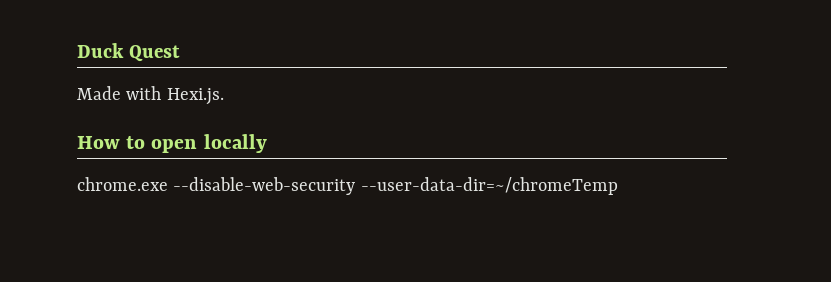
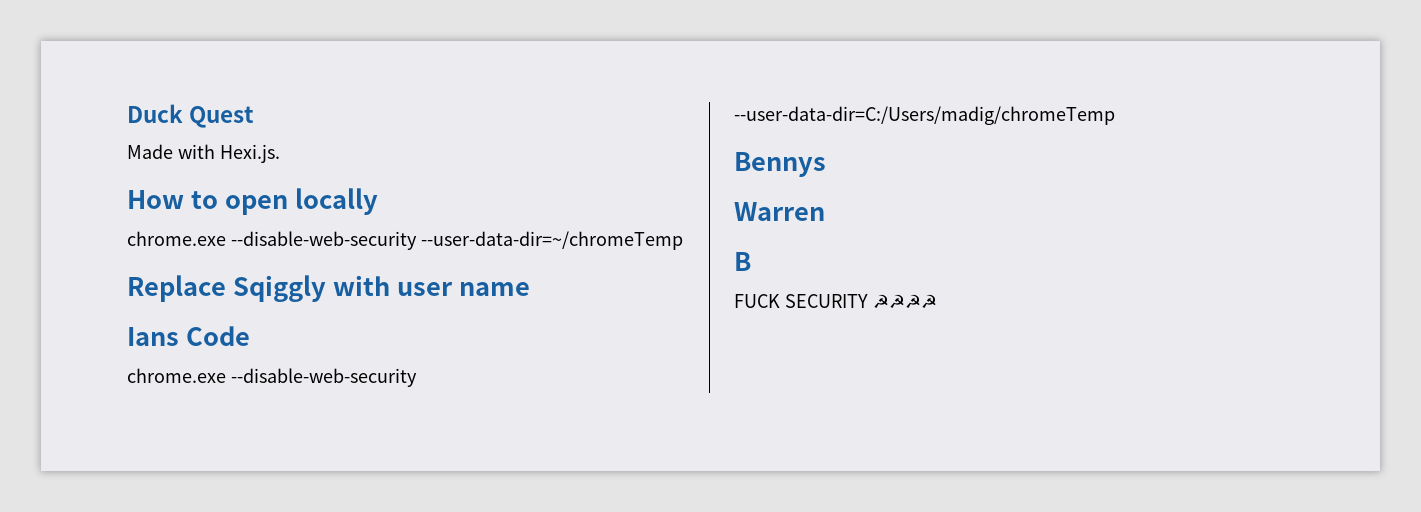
+ Replace Sqiggly with user name
+ Ians Code
+ chrome.exe --disable-web-security --user-data-dir=C:/Users/madig/chromeTemp
+ Bennys
+ Warren
+ B
+ FUCK SECURITY ☭☭☭☭

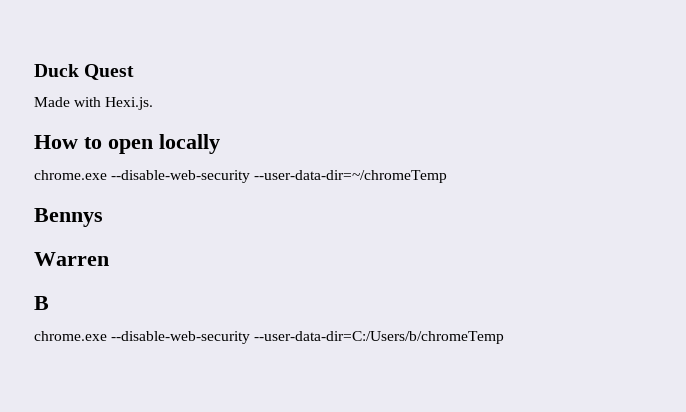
- Replace Sqiggly with user name
- Ians Code
- chrome.exe --disable-web-security --user-data-dir=C:/Users/madig/chromeTemp
- FUCK SECURITY ☭☭☭☭
+ chrome.exe --disable-web-security --user-data-dir=C:/Users/b/chromeTemp

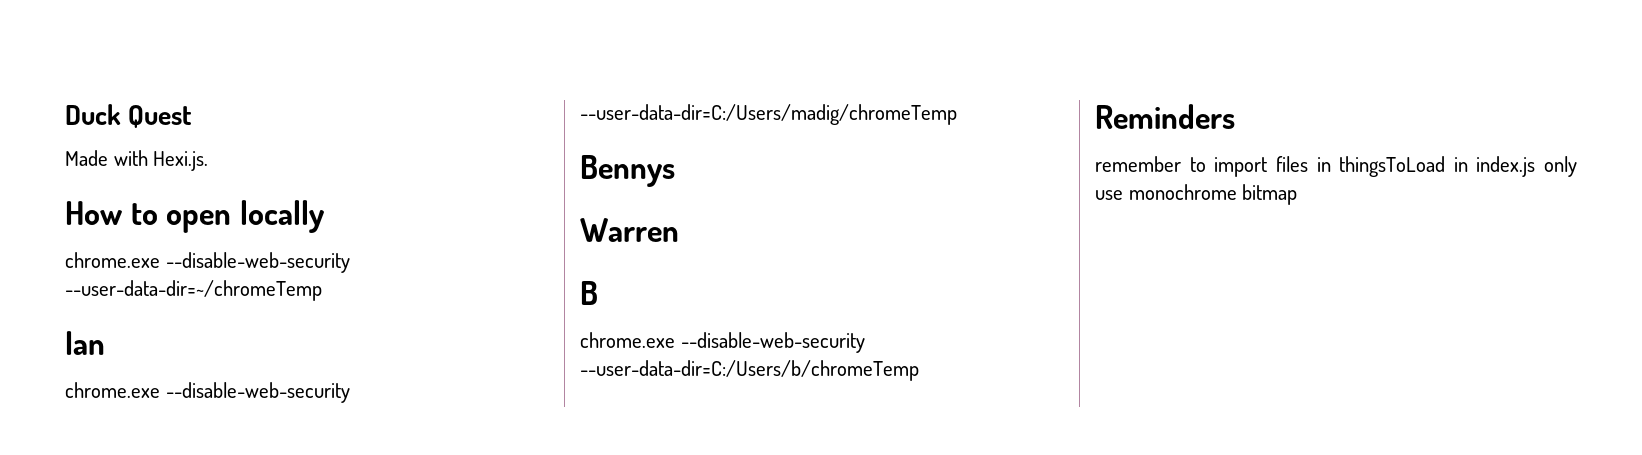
+ Ian
+ chrome.exe --disable-web-security --user-data-dir=C:/Users/madig/chromeTemp
+ Reminders
+ remember to import files in thingsToLoad in index.js only use monochrome bitmap

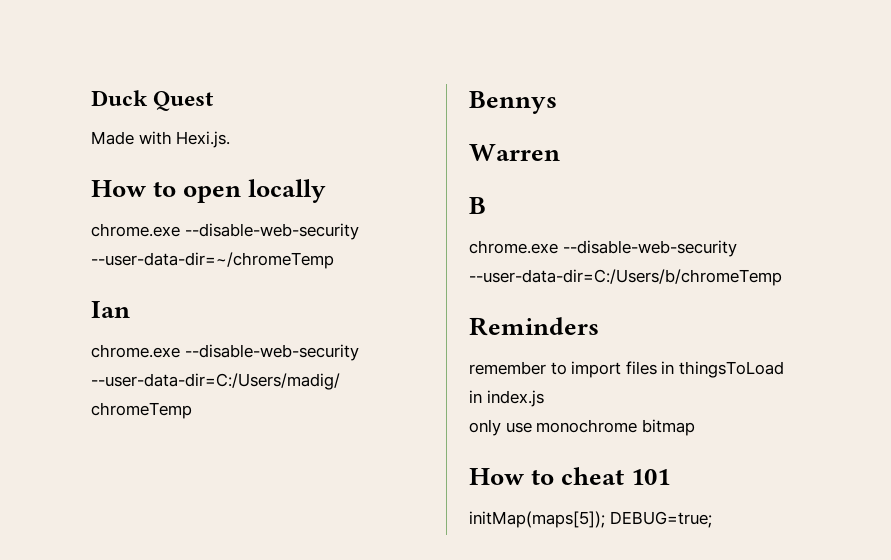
- remember to import files in thingsToLoad in index.js only use monochrome bitmap
+ remember to import files in thingsToLoad in index.js
+ only use monochrome bitmap
+ How to cheat 101
+ initMap(maps[5]); DEBUG=true;

